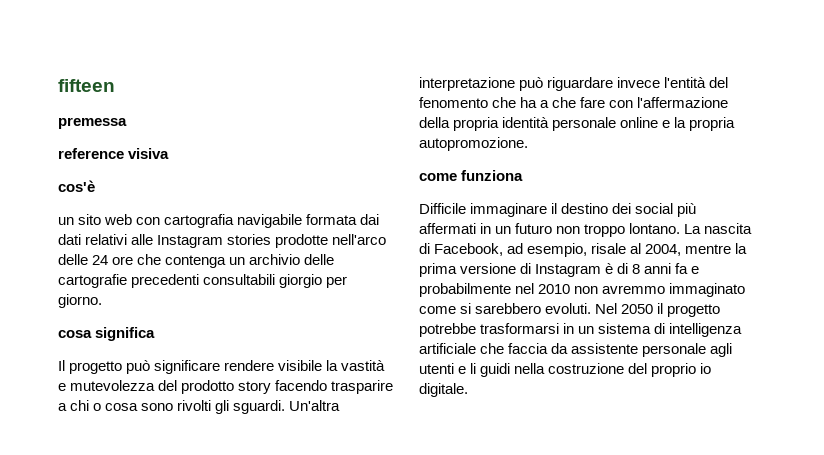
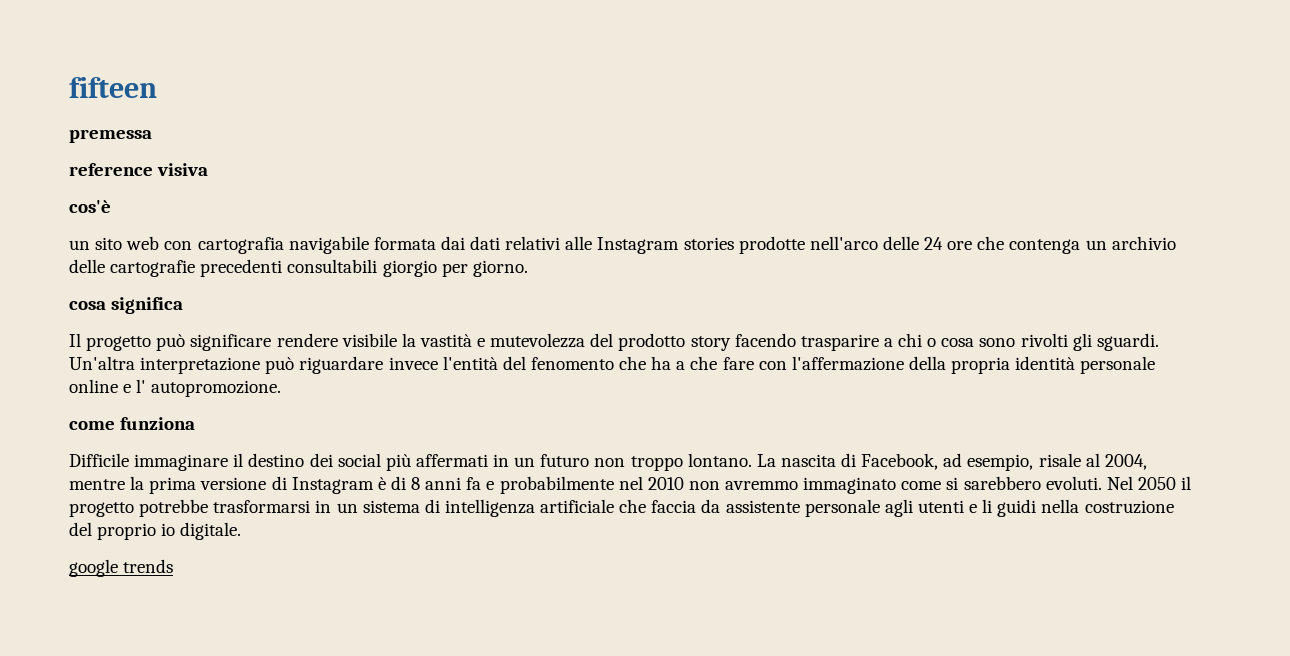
- Un'altra interpretazione può riguardare invece l'entità del fenomento che ha a che fare con l'affermazione della propria identità personale online e la propria autopromozione.
+ Un'altra interpretazione può riguardare invece l'entità del fenomento che ha a che fare con l'affermazione della propria identità personale online e l' autopromozione.
+ google trends

